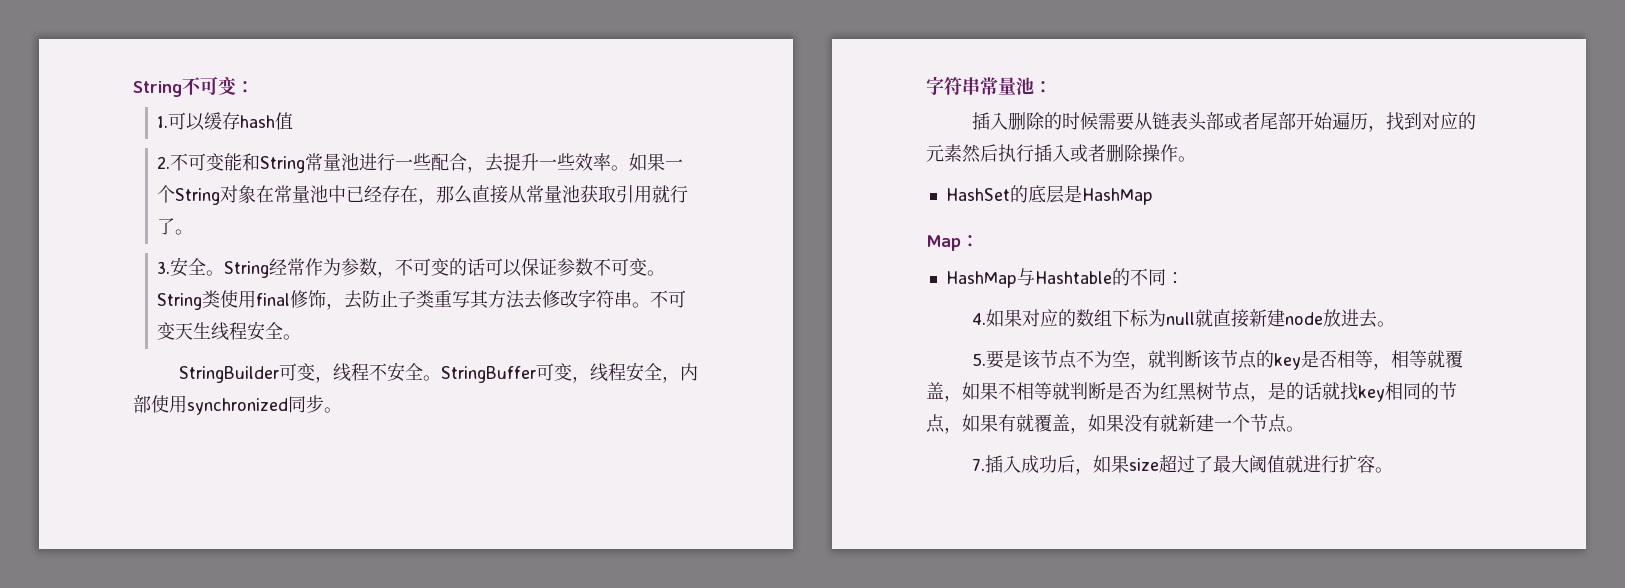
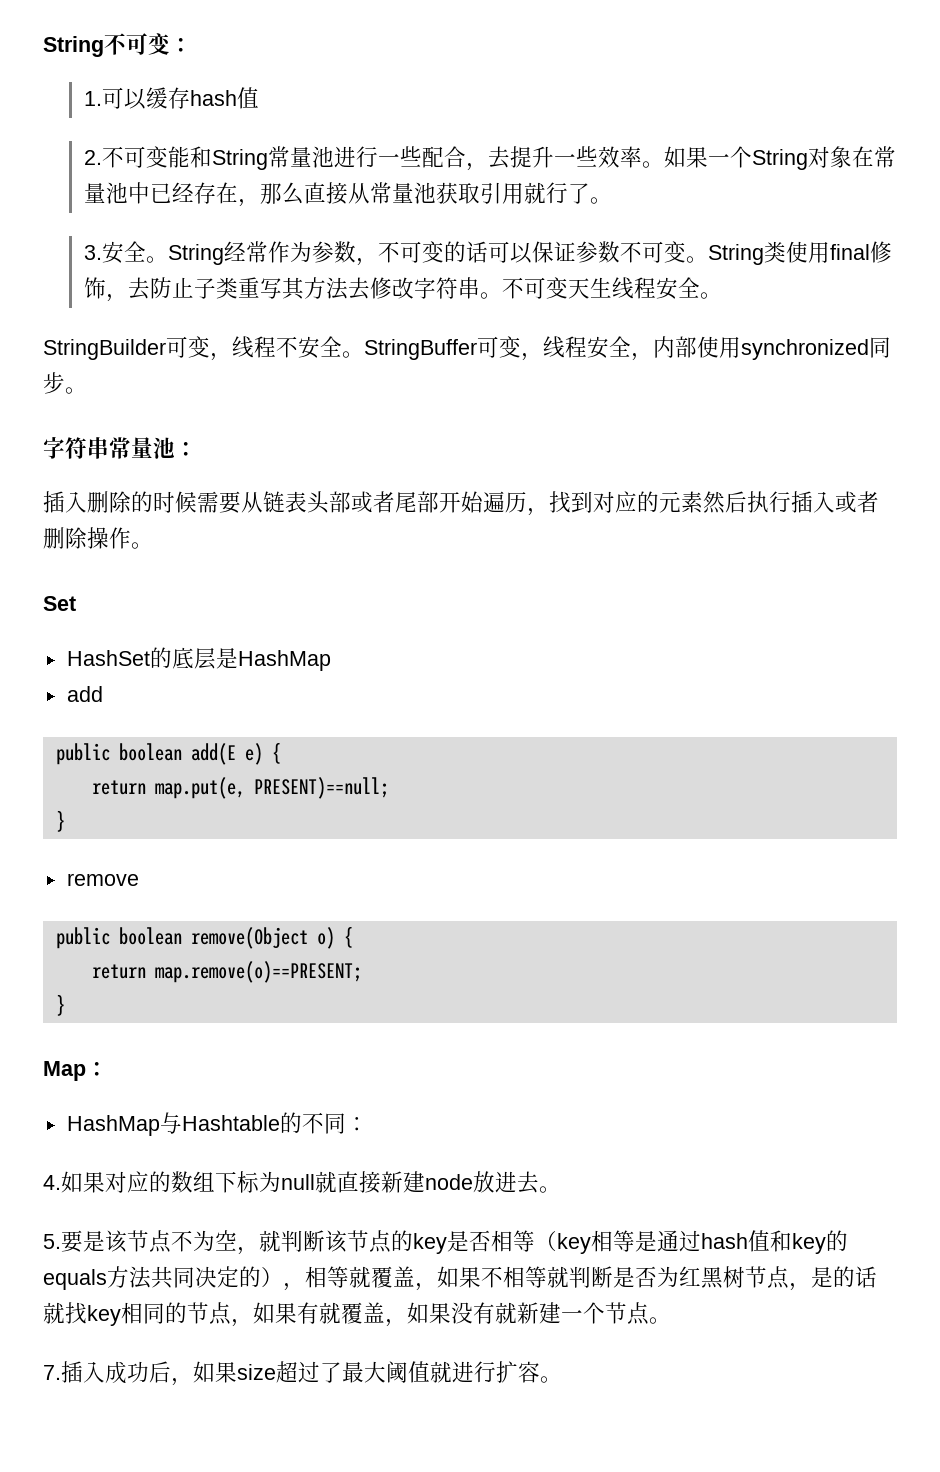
+ Set
+ add
+ public boolean add(E e) {
+ return map.put(e, PRESENT)==null;
+ }
+ remove
+ public boolean remove(Object o) {
+ return map.remove(o)==PRESENT;
+ }
- 5.要是该节点不为空，就判断该节点的key是否相等，相等就覆盖，如果不相等就判断是否为红黑树节点，是的话就找key相同的节点，如果有就覆盖，如果没有就新建一个节点。
+ 5.要是该节点不为空，就判断该节点的key是否相等（key相等是通过hash值和key的equals方法共同决定的），相等就覆盖，如果不相等就判断是否为红黑树节点，是的话就找key相同的节点，如果有就覆盖，如果没有就新建一个节点。

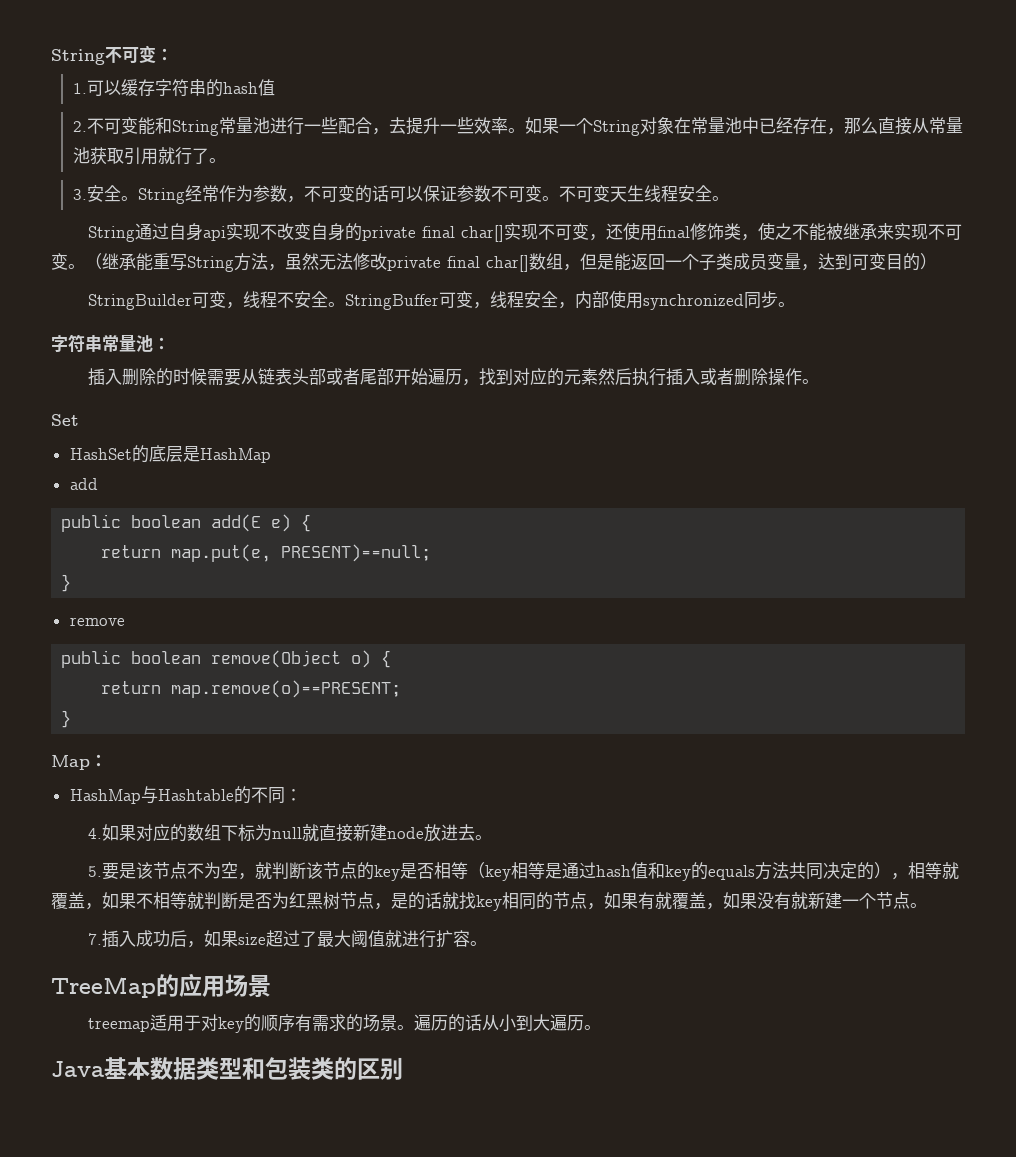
- 1.可以缓存hash值
+ 1.可以缓存字符串的hash值
- String类使用final修饰，去防止子类重写其方法去修改字符串。
+ String通过自身api实现不改变自身的private final char[]实现不可变，还使用final修饰类，使之不能被继承来实现不可变。（继承能重写String方法，虽然无法修改private final char[]数组，但是能返回一个子类成员变量，达到可变目的）
+ TreeMap的应用场景
+ treemap适用于对key的顺序有需求的场景。遍历的话从小到大遍历。
+ Java基本数据类型和包装类的区别

